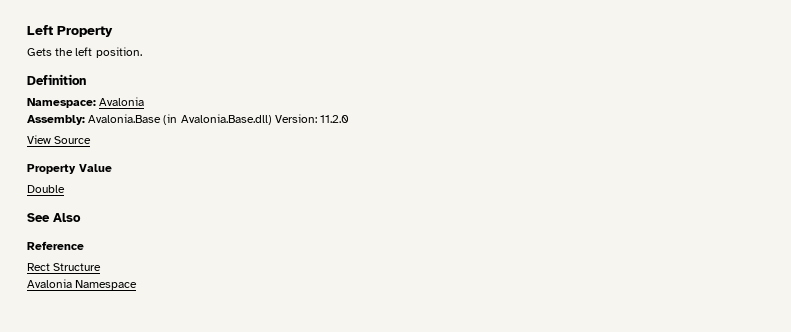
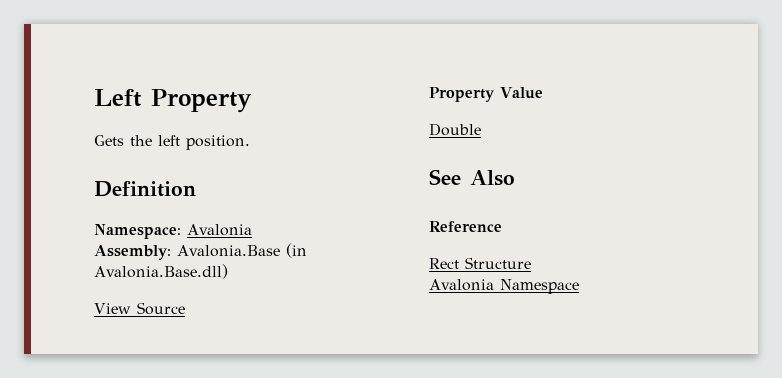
- Assembly: Avalonia.Base (in Avalonia.Base.dll) Version: 11.2.0
+ Assembly: Avalonia.Base (in Avalonia.Base.dll)

